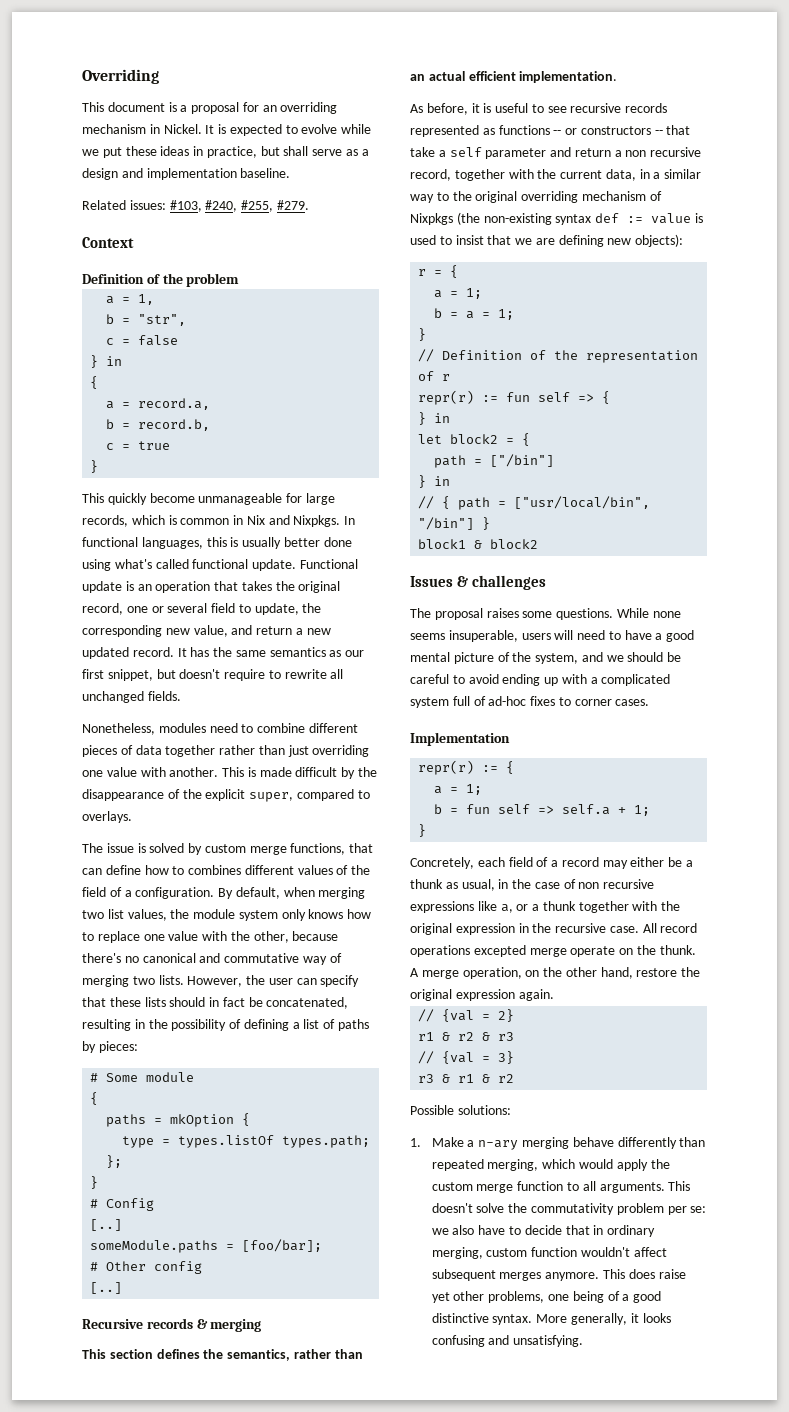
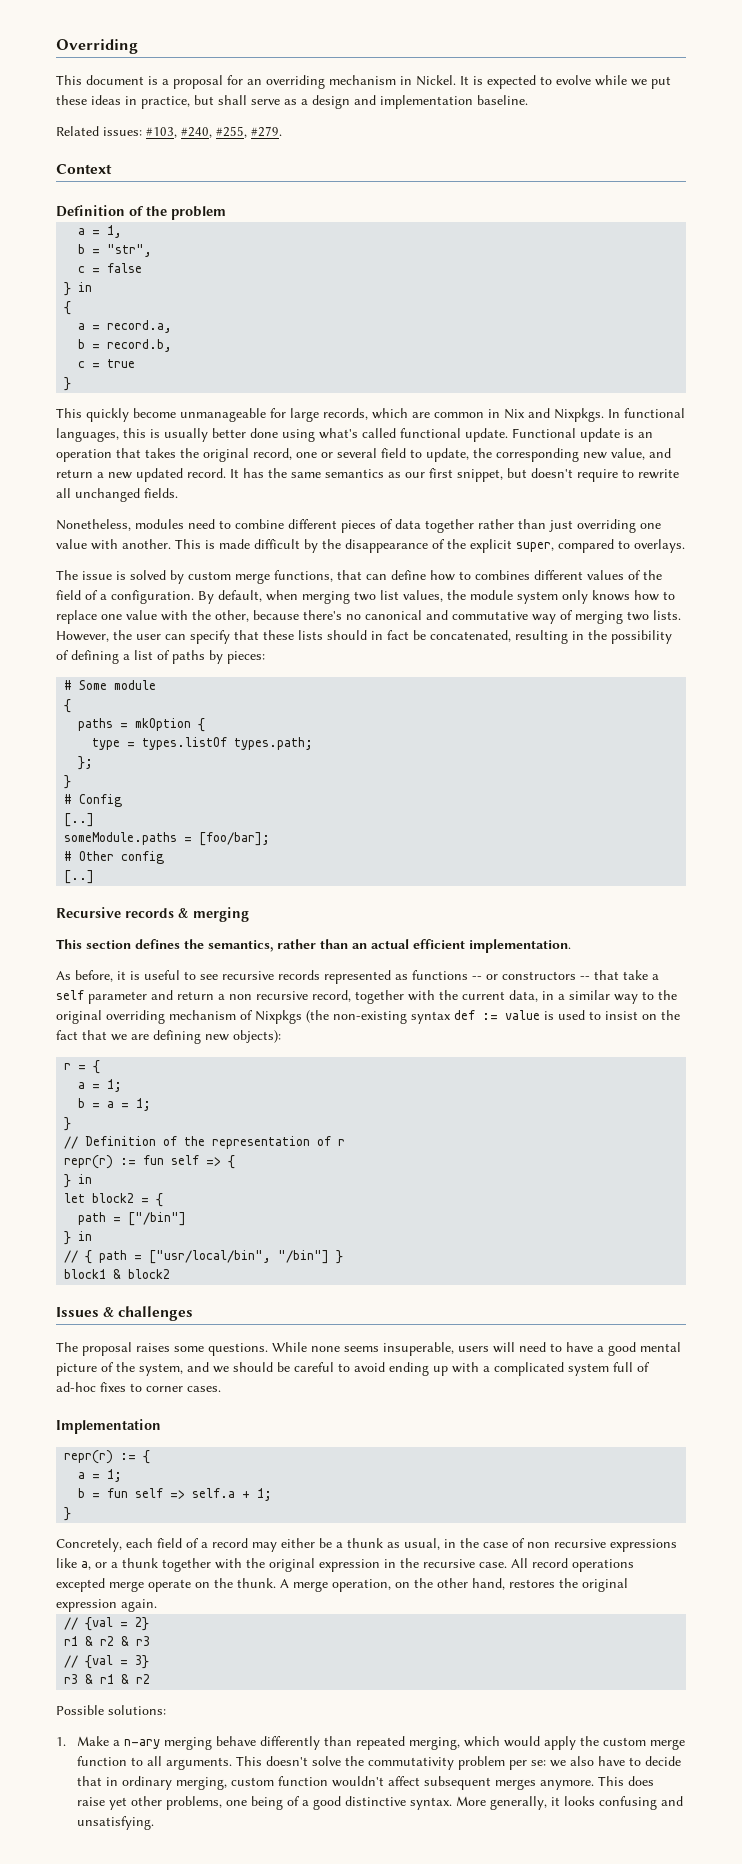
- This quickly become unmanageable for large records, which is common in Nix and Nixpkgs.
+ This quickly become unmanageable for large records, which are common in Nix and Nixpkgs.
- As before, it is useful to see recursive records represented as functions -- or constructors -- that take a self parameter and return a non recursive record, together with the current data, in a similar way to the original overriding mechanism of Nixpkgs (the non-existing syntax def := value is used to insist that we are defining new objects):
+ As before, it is useful to see recursive records represented as functions -- or constructors -- that take a self parameter and return a non recursive record, together with the current data, in a similar way to the original overriding mechanism of Nixpkgs (the non-existing syntax def := value is used to insist on the fact that we are defining new objects):
- A merge operation, on the other hand, restore the original expression again.
+ A merge operation, on the other hand, restores the original expression again.

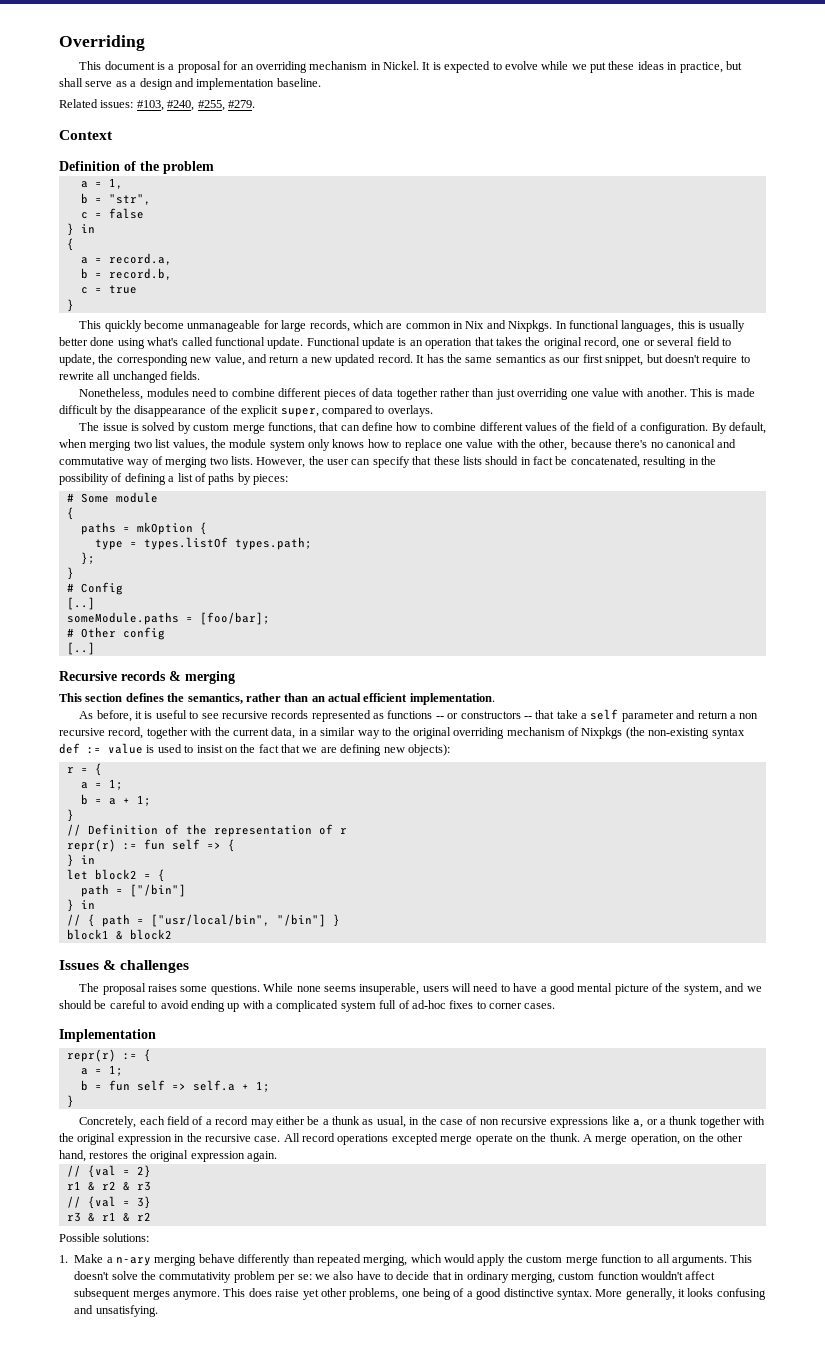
- The issue is solved by custom merge functions, that can define how to combines different values of the field of a configuration.
+ The issue is solved by custom merge functions, that can define how to combine different values of the field of a configuration.
- b = a = 1;
+ b = a + 1;

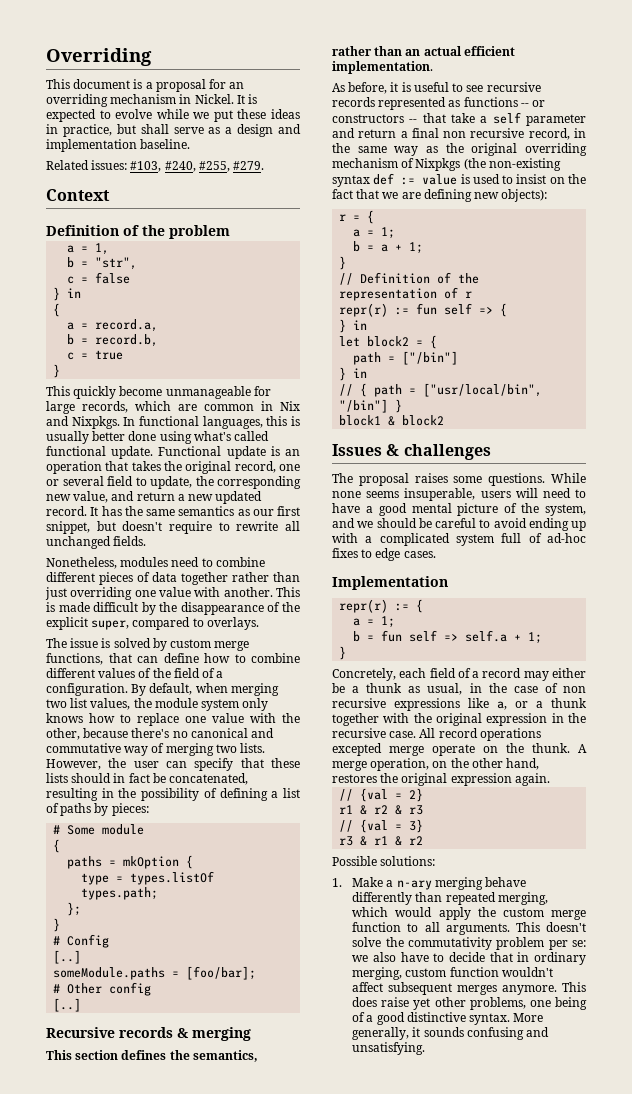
- As before, it is useful to see recursive records represented as functions -- or constructors -- that take a self parameter and return a non recursive record, together with the current data, in a similar way to the original overriding mechanism of Nixpkgs (the non-existing syntax def := value is used to insist on the fact that we are defining new objects):
+ As before, it is useful to see recursive records represented as functions -- or constructors -- that take a self parameter and return a final non recursive record, in the same way as the original overriding mechanism of Nixpkgs (the non-existing syntax def := value is used to insist on the fact that we are defining new objects):
- While none seems insuperable, users will need to have a good mental picture of the system, and we should be careful to avoid ending up with a complicated system full of ad-hoc fixes to corner cases.
+ While none seems insuperable, users will need to have a good mental picture of the system, and we should be careful to avoid ending up with a complicated system full of ad-hoc fixes to edge cases.
- More generally, it looks confusing and unsatisfying.
+ More generally, it sounds confusing and unsatisfying.

